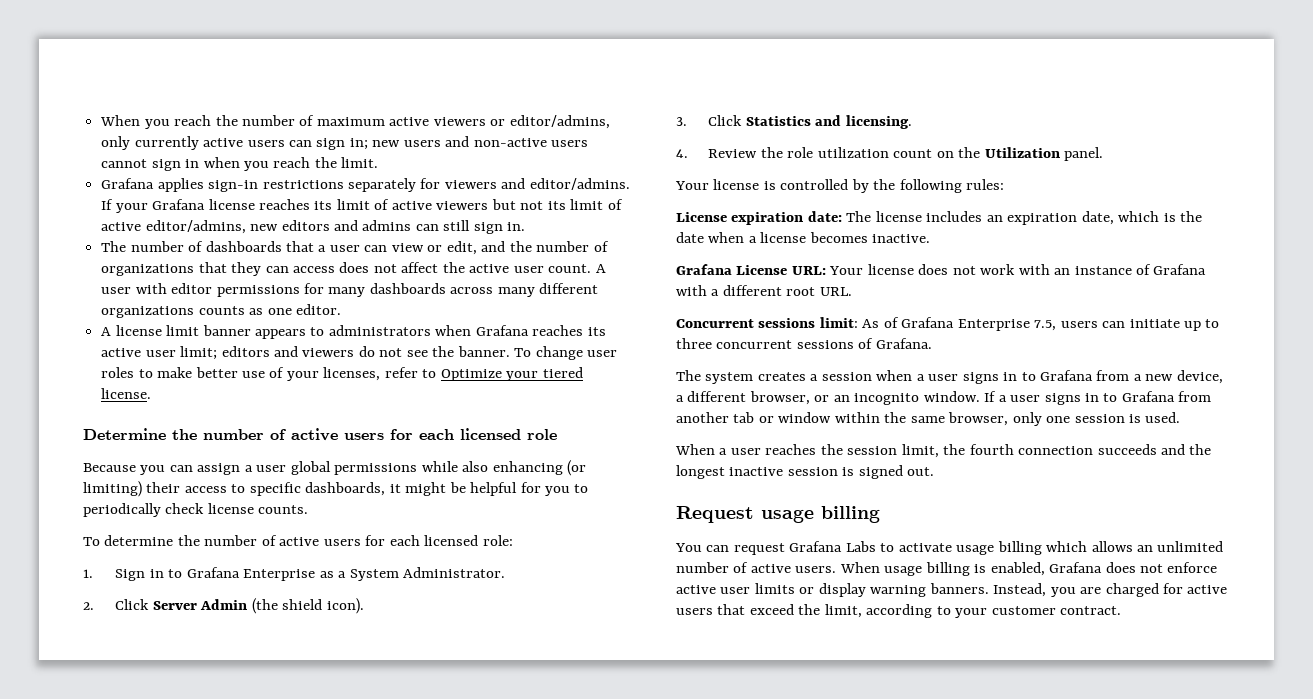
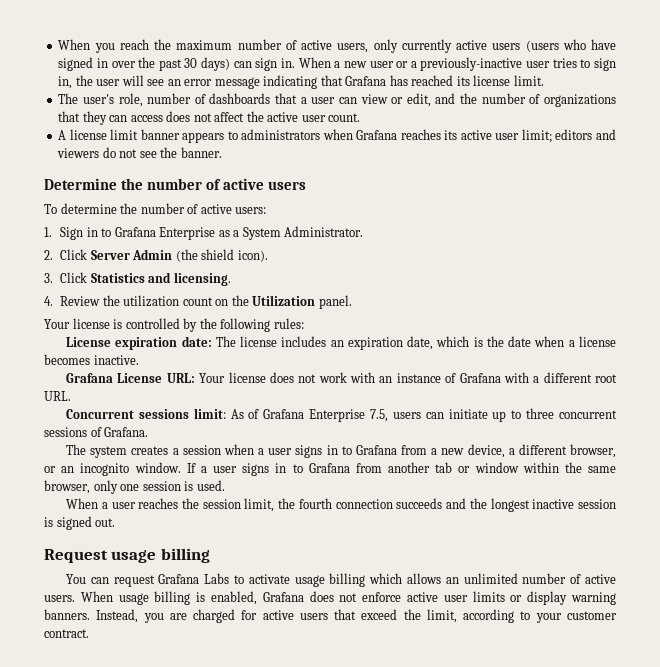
- When you reach the number of maximum active viewers or editor/admins, only currently active users can sign in; new users and non-active users cannot sign in when you reach the limit.
- Grafana applies sign-in restrictions separately for viewers and editor/admins. If your Grafana license reaches its limit of active viewers but not its limit of active editor/admins, new editors and admins can still sign in.
- The number of dashboards that a user can view or edit, and the number of organizations that they can access does not affect the active user count. A user with editor permissions for many dashboards across many different organizations counts as one editor.
+ When you reach the maximum number of active users, only currently active users (users who have signed in over the past 30 days) can sign in. When a new user or a previously-inactive user tries to sign in, the user will see an error message indicating that Grafana has reached its license limit.
+ The user's role, number of dashboards that a user can view or edit, and the number of organizations that they can access does not affect the active user count.
- To change user roles to make better use of your licenses, refer to Optimize your tiered license.
- Determine the number of active users for each licensed role
- Because you can assign a user global permissions while also enhancing (or limiting) their access to specific dashboards, it might be helpful for you to periodically check license counts.
+ Determine the number of active users
- To determine the number of active users for each licensed role:
+ To determine the number of active users:
- 4. Review the role utilization count on the Utilization panel.
+ 4. Review the utilization count on the Utilization panel.

